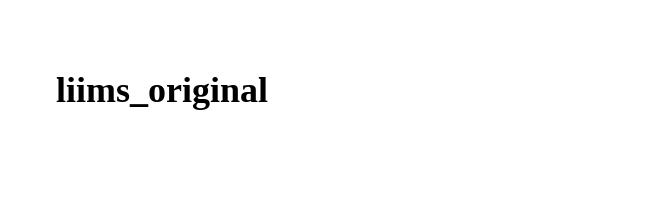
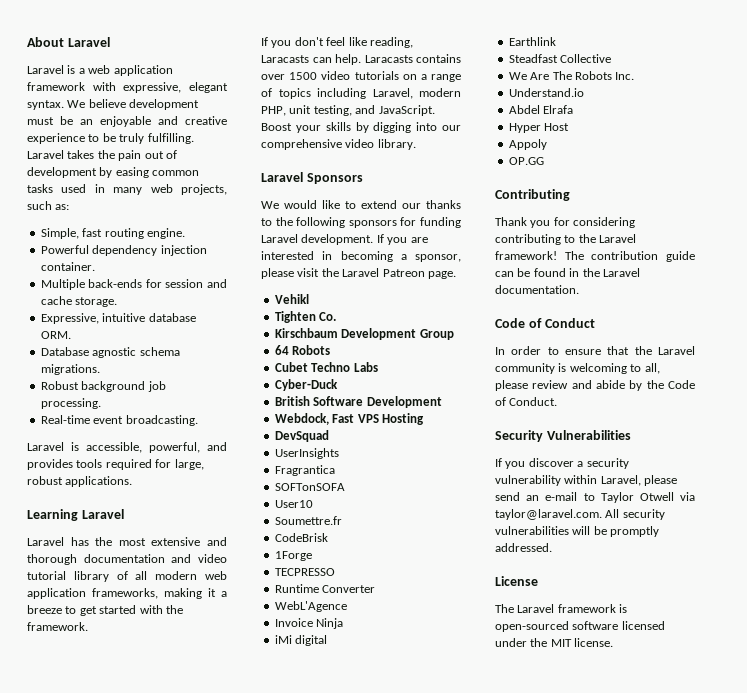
- liims_original
+ About Laravel
+ Laravel is a web application framework with expressive, elegant syntax. We believe development must be an enjoyable and creative experience to be truly fulfilling. Laravel takes the pain out of development by easing common tasks used in many web projects, such as:
+ Simple, fast routing engine.
+ Powerful dependency injection container.
+ Multiple back-ends for session and cache storage.
+ Expressive, intuitive database ORM.
+ Database agnostic schema migrations.
+ Robust background job processing.
+ Real-time event broadcasting.
+ Laravel is accessible, powerful, and provides tools required for large, robust applications.
+ Learning Laravel
+ Laravel has the most extensive and thorough documentation and video tutorial library of all modern web application frameworks, making it a breeze to get started with the framework.
+ If you don't feel like reading, Laracasts can help. Laracasts contains over 1500 video tutorials on a range of topics including Laravel, modern PHP, unit testing, and JavaScript. Boost your skills by digging into our comprehensive video library.
+ Laravel Sponsors
+ We would like to extend our thanks to the following sponsors for funding Laravel development. If you are interested in becoming a sponsor, please visit the Laravel Patreon page.
+ Vehikl
+ Tighten Co.
+ Kirschbaum Development Group
+ 64 Robots
+ Cubet Techno Labs
+ Cyber-Duck
+ British Software Development
+ Webdock, Fast VPS Hosting
+ DevSquad
+ UserInsights
+ Fragrantica
+ SOFTonSOFA
+ User10
+ Soumettre.fr
+ CodeBrisk
+ 1Forge
+ TECPRESSO
+ Runtime Converter
+ WebL'Agence
+ Invoice Ninja
+ iMi digital
+ Earthlink
+ Steadfast Collective
+ We Are The Robots Inc.
+ Understand.io
+ Abdel Elrafa
+ Hyper Host
+ Appoly
+ OP.GG
+ Contributing
+ Thank you for considering contributing to the Laravel framework! The contribution guide can be found in the Laravel documentation.
+ Code of Conduct
+ In order to ensure that the Laravel community is welcoming to all, please review and abide by the Code of Conduct.
+ Security Vulnerabilities
+ If you discover a security vulnerability within Laravel, please send an e-mail to Taylor Otwell via taylor@laravel.com. All security vulnerabilities will be promptly addressed.
+ License
+ The Laravel framework is open-sourced software licensed under the MIT license.

